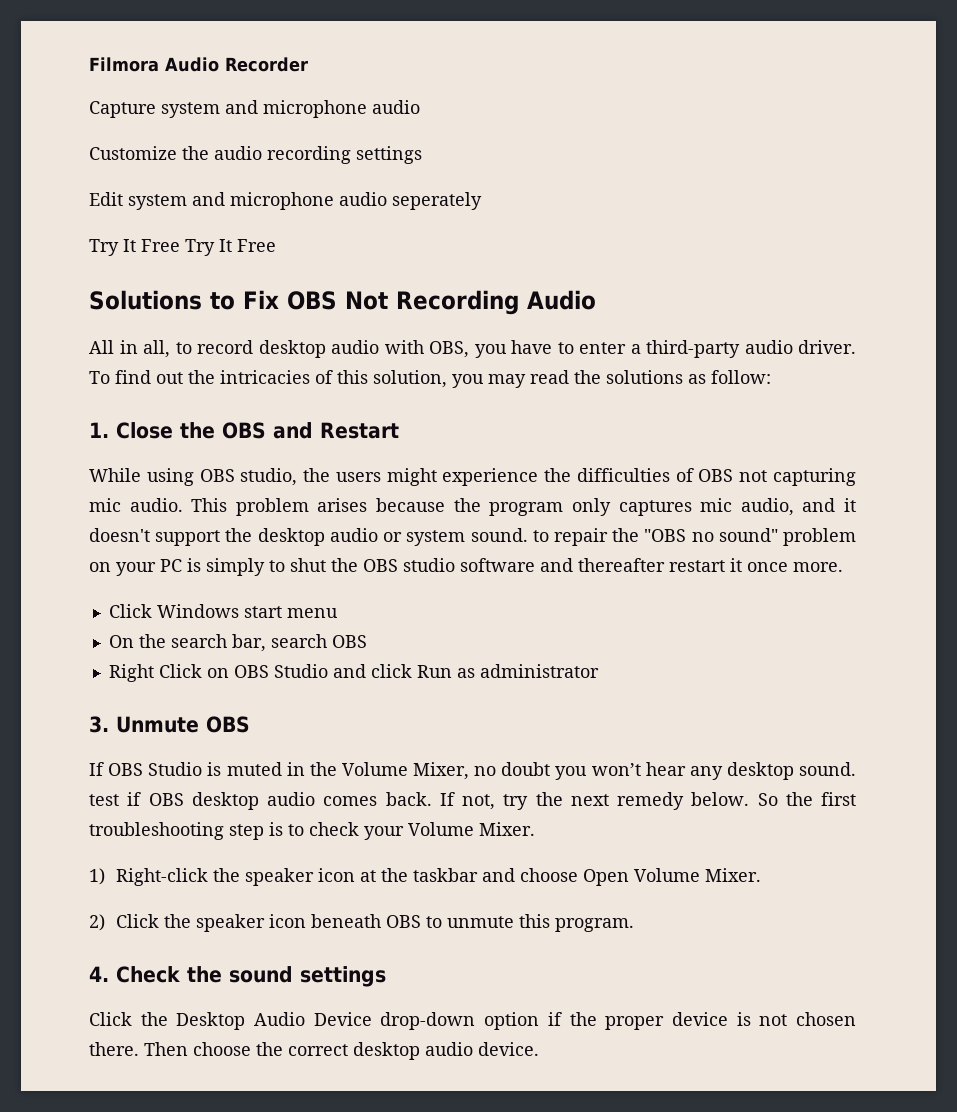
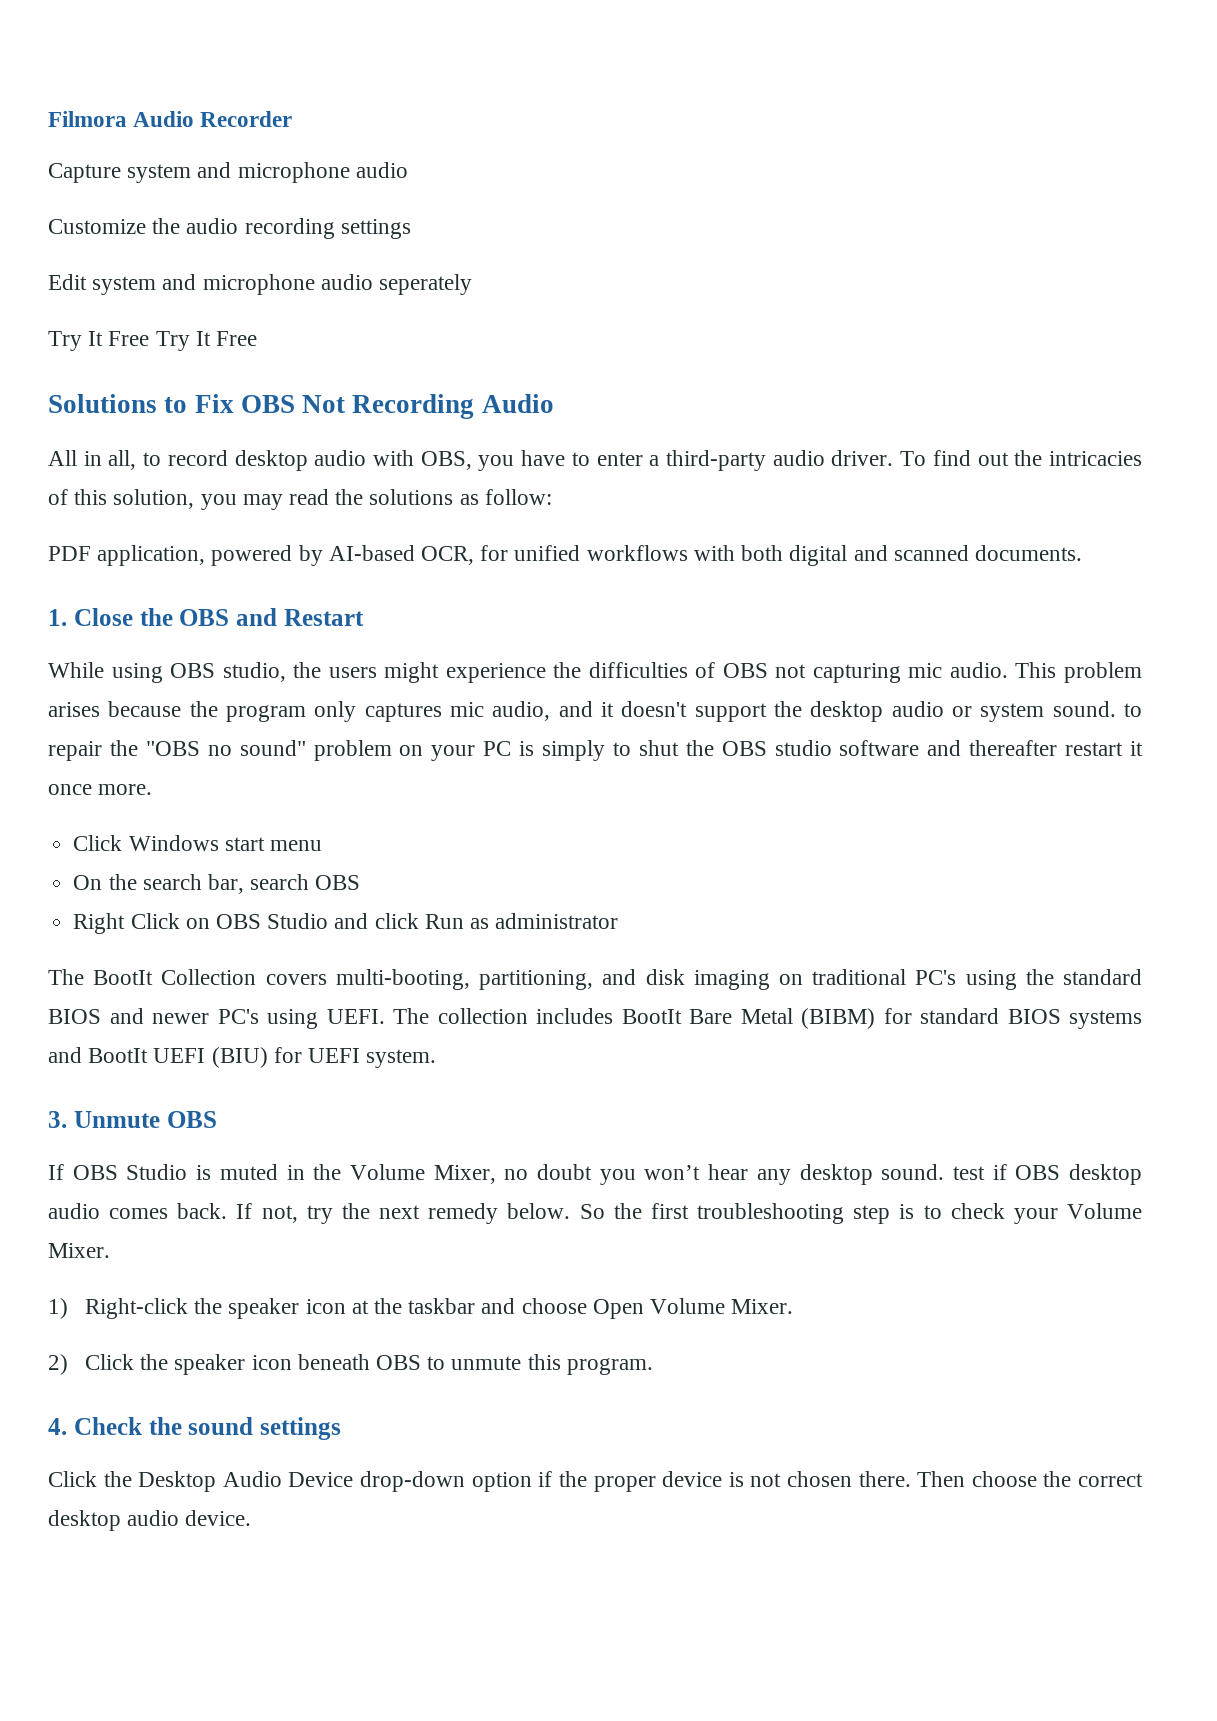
+ PDF application, powered by AI-based OCR, for unified workflows with both digital and scanned documents.
+ The BootIt Collection covers multi-booting, partitioning, and disk imaging on traditional PC's using the standard BIOS and newer PC's using UEFI. The collection includes BootIt Bare Metal (BIBM) for standard BIOS systems and BootIt UEFI (BIU) for UEFI system.

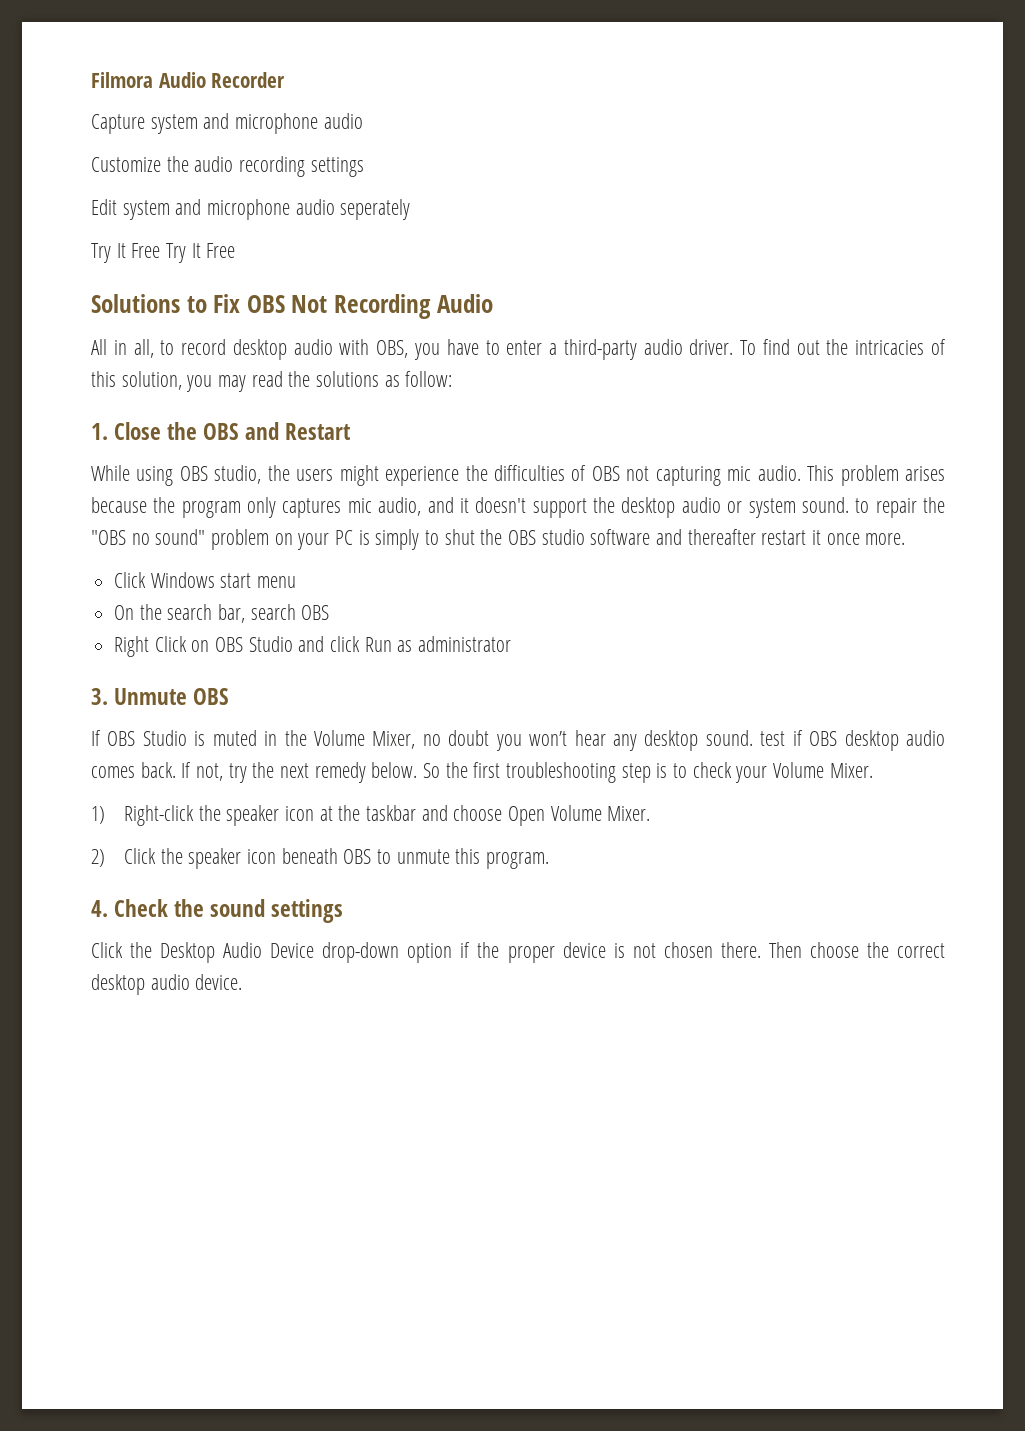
- PDF application, powered by AI-based OCR, for unified workflows with both digital and scanned documents.
- The BootIt Collection covers multi-booting, partitioning, and disk imaging on traditional PC's using the standard BIOS and newer PC's using UEFI. The collection includes BootIt Bare Metal (BIBM) for standard BIOS systems and BootIt UEFI (BIU) for UEFI system.

